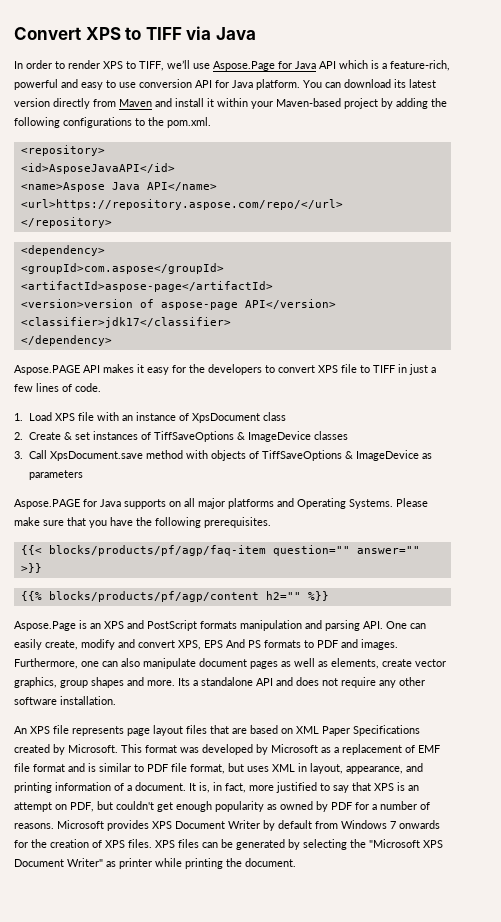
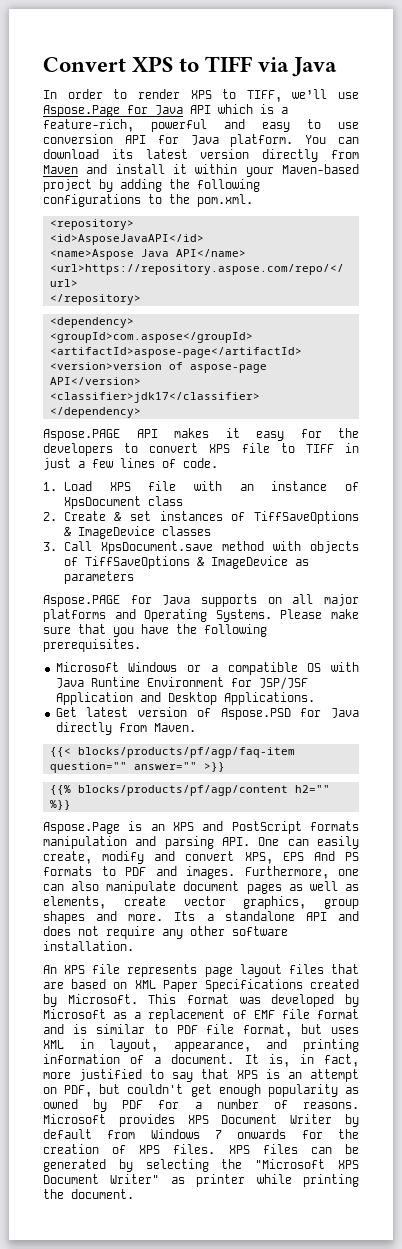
+ Microsoft Windows or a compatible OS with Java Runtime Environment for JSP/JSF Application and Desktop Applications.
+ Get latest version of Aspose.PSD for Java directly from Maven.

